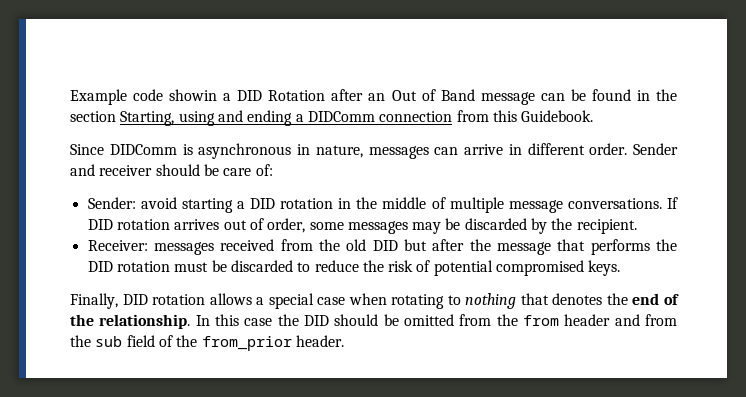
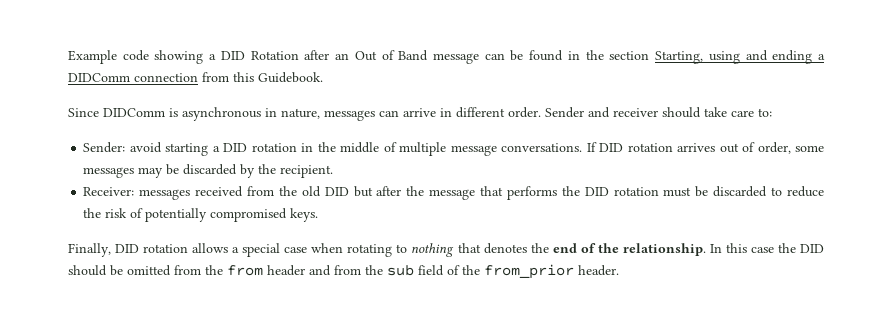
- Example code showin a DID Rotation after an Out of Band message can be found in the section Starting, using and ending a DIDComm connection from this Guidebook.
+ Example code showing a DID Rotation after an Out of Band message can be found in the section Starting, using and ending a DIDComm connection from this Guidebook.
- Sender and receiver should be care of:
+ Sender and receiver should take care to:
- Receiver: messages received from the old DID but after the message that performs the DID rotation must be discarded to reduce the risk of potential compromised keys.
+ Receiver: messages received from the old DID but after the message that performs the DID rotation must be discarded to reduce the risk of potentially compromised keys.

